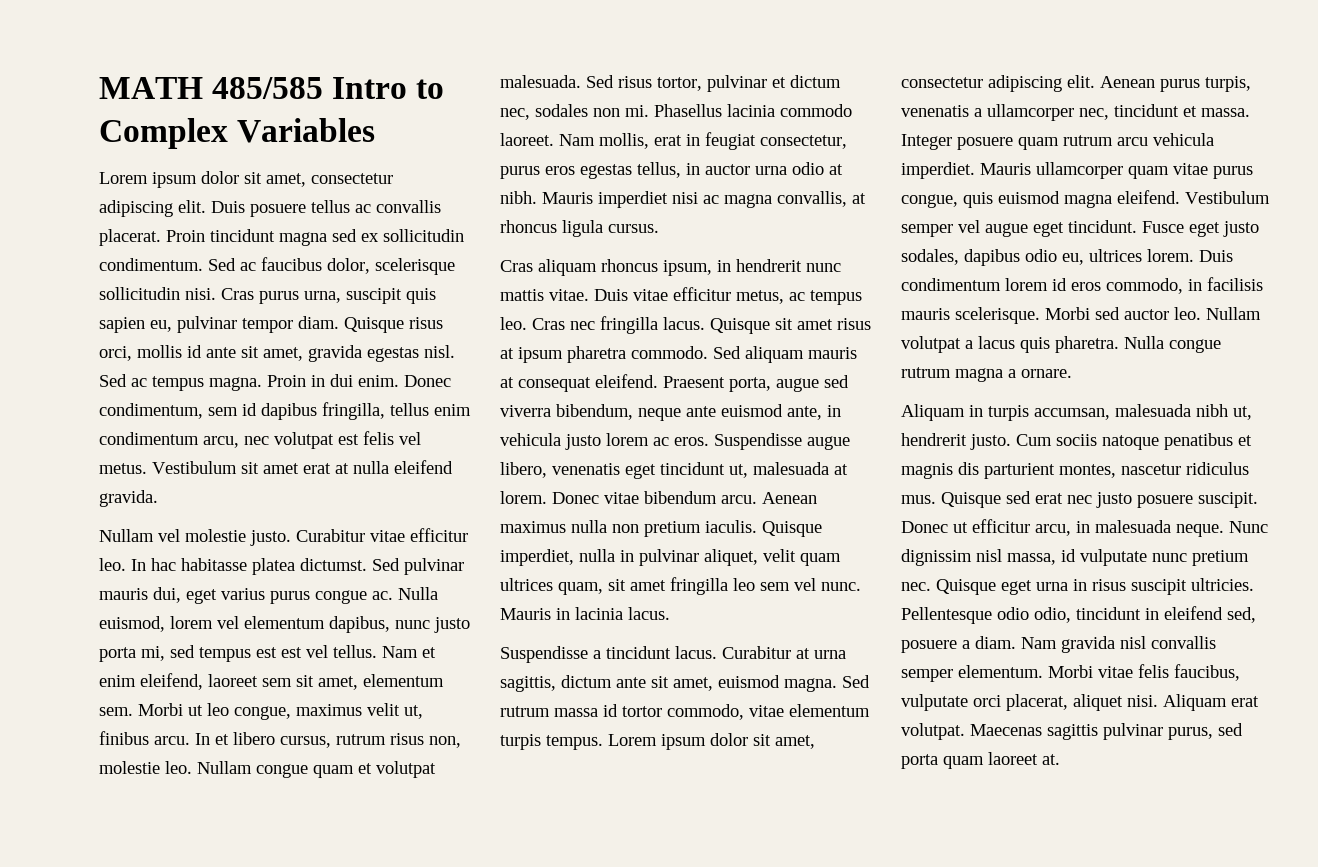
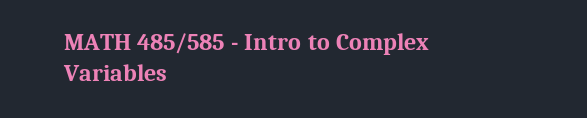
- MATH 485/585 Intro to Complex Variables
+ MATH 485/585 - Intro to Complex Variables
- Lorem ipsum dolor sit amet, consectetur adipiscing elit. Duis posuere tellus ac convallis placerat. Proin tincidunt magna sed ex sollicitudin condimentum. Sed ac faucibus dolor, scelerisque sollicitudin nisi. Cras purus urna, suscipit quis sapien eu, pulvinar tempor diam. Quisque risus orci, mollis id ante sit amet, gravida egestas nisl. Sed ac tempus magna. Proin in dui enim. Donec condimentum, sem id dapibus fringilla, tellus enim condimentum arcu, nec volutpat est felis vel metus. Vestibulum sit amet erat at nulla eleifend gravida.
- Nullam vel molestie justo. Curabitur vitae efficitur leo. In hac habitasse platea dictumst. Sed pulvinar mauris dui, eget varius purus congue ac. Nulla euismod, lorem vel elementum dapibus, nunc justo porta mi, sed tempus est est vel tellus. Nam et enim eleifend, laoreet sem sit amet, elementum sem. Morbi ut leo congue, maximus velit ut, finibus arcu. In et libero cursus, rutrum risus non, molestie leo. Nullam congue quam et volutpat malesuada. Sed risus tortor, pulvinar et dictum nec, sodales non mi. Phasellus lacinia commodo laoreet. Nam mollis, erat in feugiat consectetur, purus eros egestas tellus, in auctor urna odio at nibh. Mauris imperdiet nisi ac magna convallis, at rhoncus ligula cursus.
- Cras aliquam rhoncus ipsum, in hendrerit nunc mattis vitae. Duis vitae efficitur metus, ac tempus leo. Cras nec fringilla lacus. Quisque sit amet risus at ipsum pharetra commodo. Sed aliquam mauris at consequat eleifend. Praesent porta, augue sed viverra bibendum, neque ante euismod ante, in vehicula justo lorem ac eros. Suspendisse augue libero, venenatis eget tincidunt ut, malesuada at lorem. Donec vitae bibendum arcu. Aenean maximus nulla non pretium iaculis. Quisque imperdiet, nulla in pulvinar aliquet, velit quam ultrices quam, sit amet fringilla leo sem vel nunc. Mauris in lacinia lacus.
- Suspendisse a tincidunt lacus. Curabitur at urna sagittis, dictum ante sit amet, euismod magna. Sed rutrum massa id tortor commodo, vitae elementum turpis tempus. Lorem ipsum dolor sit amet, consectetur adipiscing elit. Aenean purus turpis, venenatis a ullamcorper nec, tincidunt et massa. Integer posuere quam rutrum arcu vehicula imperdiet. Mauris ullamcorper quam vitae purus congue, quis euismod magna eleifend. Vestibulum semper vel augue eget tincidunt. Fusce eget justo sodales, dapibus odio eu, ultrices lorem. Duis condimentum lorem id eros commodo, in facilisis mauris scelerisque. Morbi sed auctor leo. Nullam volutpat a lacus quis pharetra. Nulla congue rutrum magna a ornare.
- Aliquam in turpis accumsan, malesuada nibh ut, hendrerit justo. Cum sociis natoque penatibus et magnis dis parturient montes, nascetur ridiculus mus. Quisque sed erat nec justo posuere suscipit. Donec ut efficitur arcu, in malesuada neque. Nunc dignissim nisl massa, id vulputate nunc pretium nec. Quisque eget urna in risus suscipit ultricies. Pellentesque odio odio, tincidunt in eleifend sed, posuere a diam. Nam gravida nisl convallis semper elementum. Morbi vitae felis faucibus, vulputate orci placerat, aliquet nisi. Aliquam erat volutpat. Maecenas sagittis pulvinar purus, sed porta quam laoreet at.

